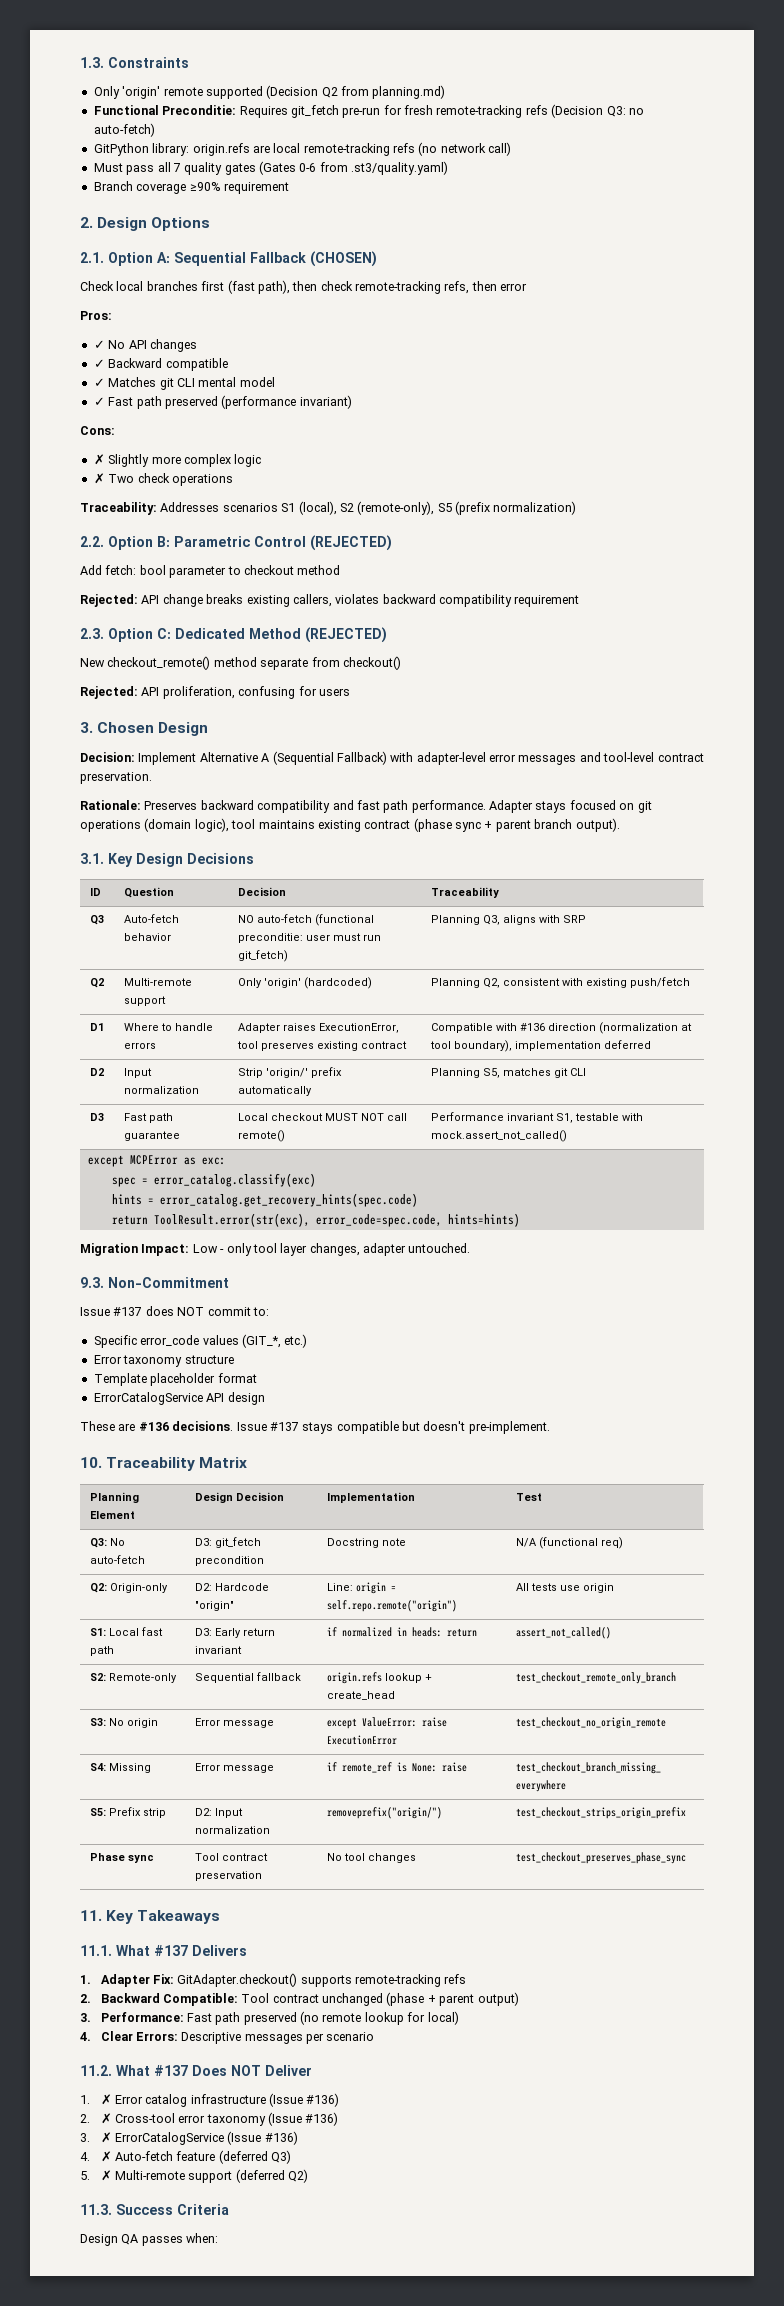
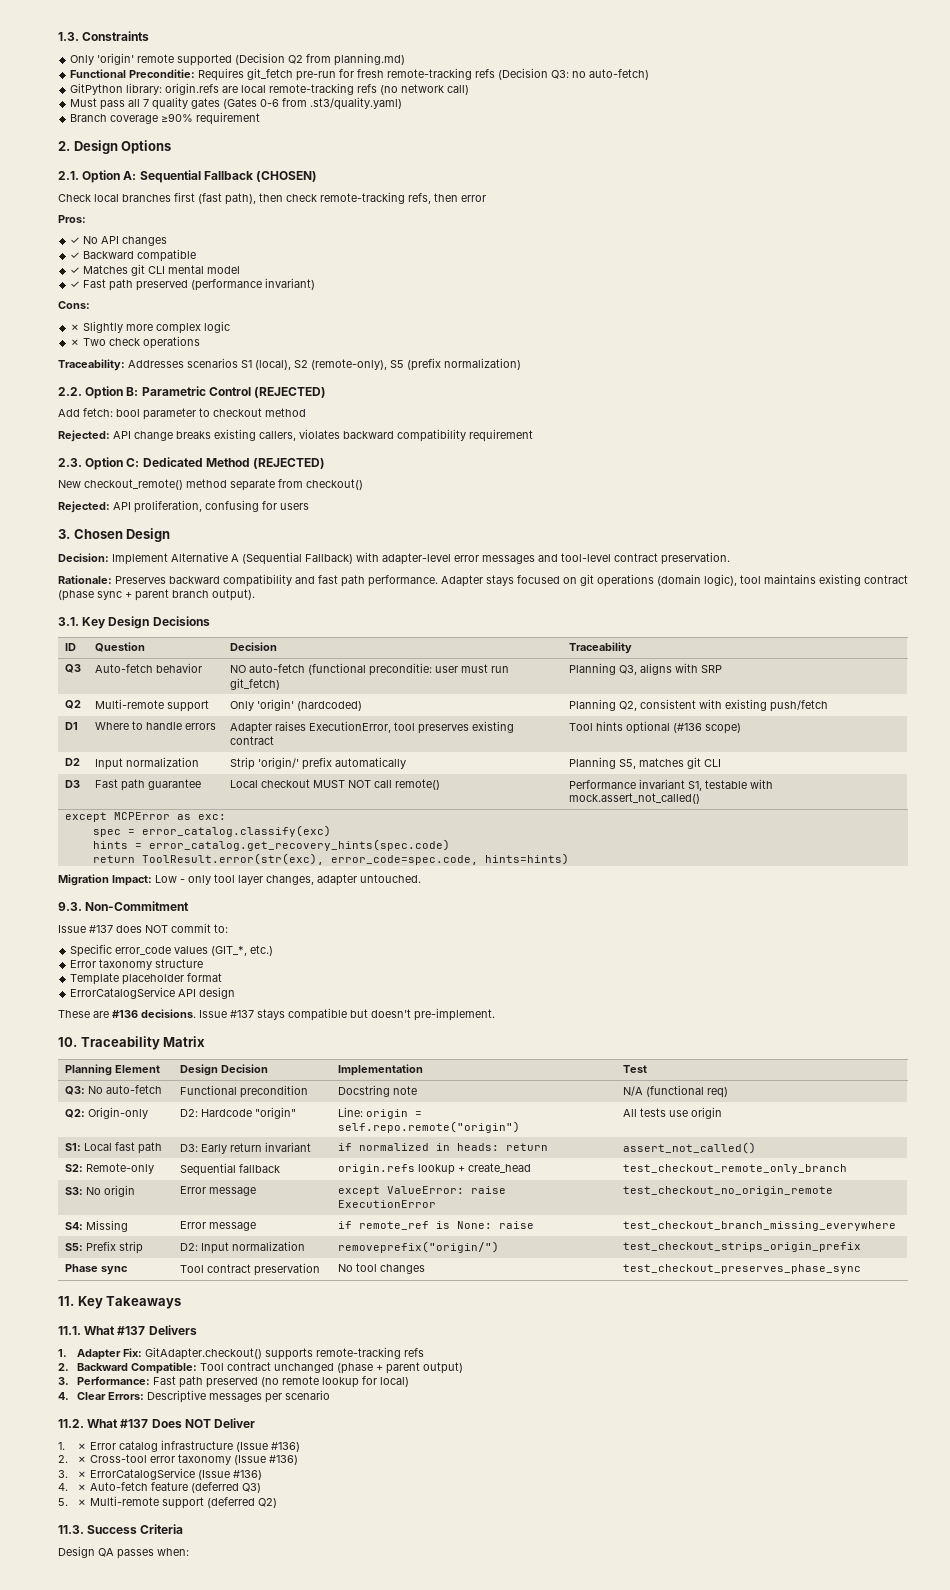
- D1 | Where to handle errors | Adapter raises ExecutionError, tool preserves existing contract | Compatible with #136 direction (normalization at tool boundary), implementation deferred
+ D1 | Where to handle errors | Adapter raises ExecutionError, tool preserves existing contract | Tool hints optional (#136 scope)
- Q3: No auto-fetch | D3: git_fetch precondition | Docstring note | N/A (functional req)
+ Q3: No auto-fetch | Functional precondition | Docstring note | N/A (functional req)

